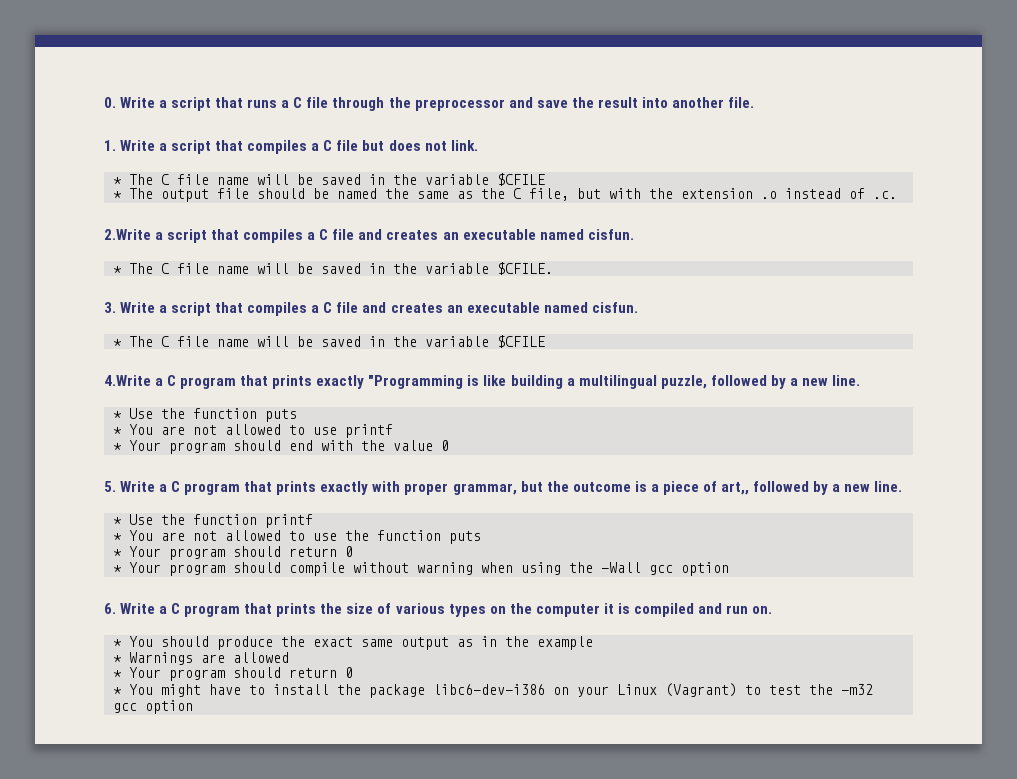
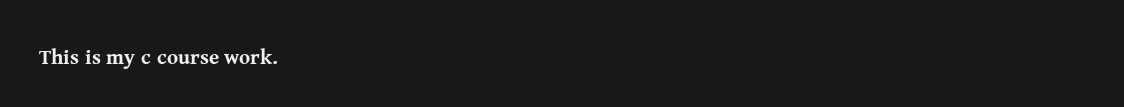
- 0. Write a script that runs a C file through the preprocessor and save the result into another file.
- 1. Write a script that compiles a C file but does not link.
- * The C file name will be saved in the variable $CFILE
- * The output file should be named the same as the C file, but with the extension .o instead of .c.
- 2.Write a script that compiles a C file and creates an executable named cisfun.
- * The C file name will be saved in the variable $CFILE.
- 3. Write a script that compiles a C file and creates an executable named cisfun.
- * The C file name will be saved in the variable $CFILE
- 4.Write a C program that prints exactly "Programming is like building a multilingual puzzle, followed by a new line.
- * Use the function puts
- * You are not allowed to use printf
- * Your program should end with the value 0
- 5. Write a C program that prints exactly with proper grammar, but the outcome is a piece of art,, followed by a new line.
- * Use the function printf
- * You are not allowed to use the function puts
- * Your program should return 0
- * Your program should compile without warning when using the -Wall gcc option
- 6. Write a C program that prints the size of various types on the computer it is compiled and run on.
- * You should produce the exact same output as in the example
- * Warnings are allowed
- * Your program should return 0
- * You might have to install the package libc6-dev-i386 on your Linux (Vagrant) to test the -m32 gcc option
+ This is my c course work.

